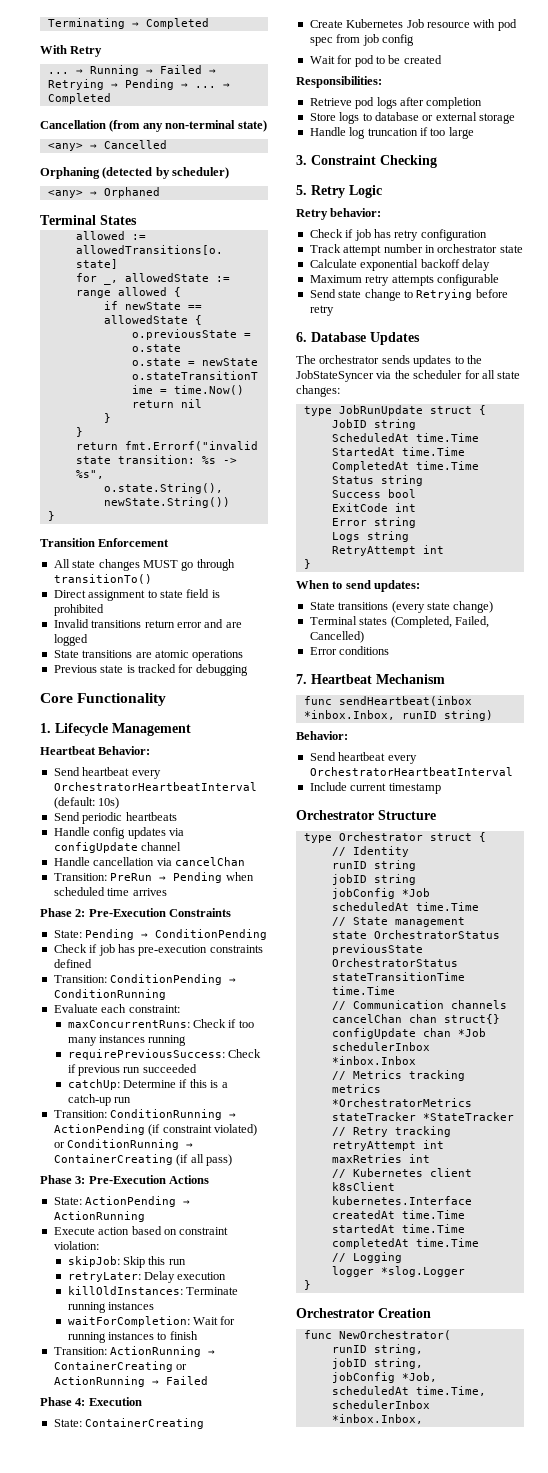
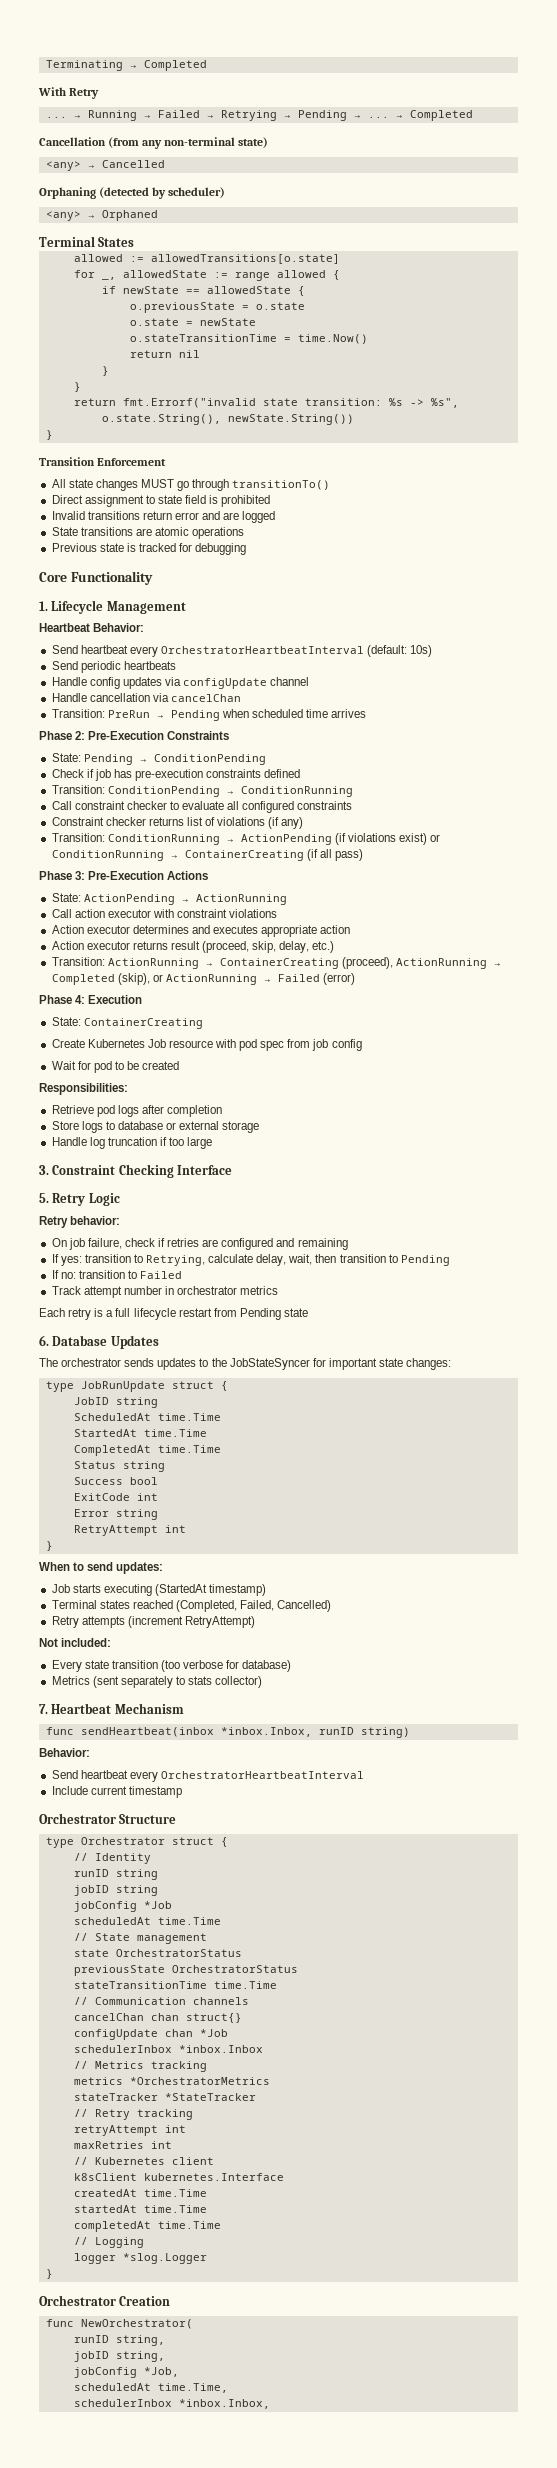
- Evaluate each constraint:
- maxConcurrentRuns: Check if too many instances running
- requirePreviousSuccess: Check if previous run succeeded
- catchUp: Determine if this is a catch-up run
+ Call constraint checker to evaluate all configured constraints
+ Constraint checker returns list of violations (if any)
- Transition: ConditionRunning → ActionPending (if constraint violated) or ConditionRunning → ContainerCreating (if all pass)
+ Transition: ConditionRunning → ActionPending (if violations exist) or ConditionRunning → ContainerCreating (if all pass)
- Execute action based on constraint violation:
- skipJob: Skip this run
- retryLater: Delay execution
- killOldInstances: Terminate running instances
- waitForCompletion: Wait for running instances to finish
+ Call action executor with constraint violations
+ Action executor determines and executes appropriate action
+ Action executor returns result (proceed, skip, delay, etc.)
- Transition: ActionRunning → ContainerCreating or ActionRunning → Failed
+ Transition: ActionRunning → ContainerCreating (proceed), ActionRunning → Completed (skip), or ActionRunning → Failed (error)
- 3. Constraint Checking
+ 3. Constraint Checking Interface
- Check if job has retry configuration
+ On job failure, check if retries are configured and remaining
+ If yes: transition to Retrying, calculate delay, wait, then transition to Pending
+ If no: transition to Failed
- Track attempt number in orchestrator state
- Calculate exponential backoff delay
- Maximum retry attempts configurable
- Send state change to Retrying before retry
+ Track attempt number in orchestrator metrics
+ Each retry is a full lifecycle restart from Pending state
- The orchestrator sends updates to the JobStateSyncer via the scheduler for all state changes:
+ The orchestrator sends updates to the JobStateSyncer for important state changes:
- Logs string
- State transitions (every state change)
+ Job starts executing (StartedAt timestamp)
- Terminal states (Completed, Failed, Cancelled)
+ Terminal states reached (Completed, Failed, Cancelled)
- Error conditions
+ Retry attempts (increment RetryAttempt)
+ Not included:
+ Every state transition (too verbose for database)
+ Metrics (sent separately to stats collector)

